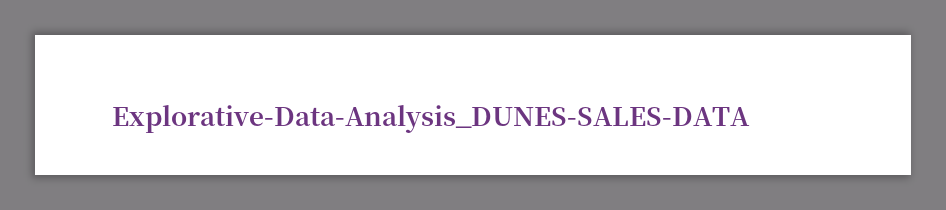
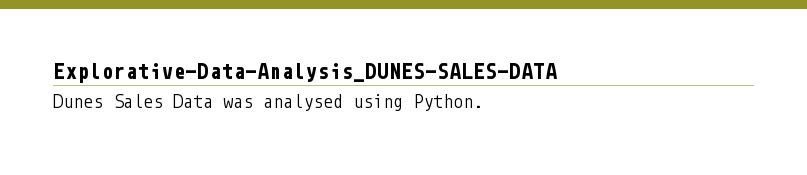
+ Dunes Sales Data was analysed using Python.

